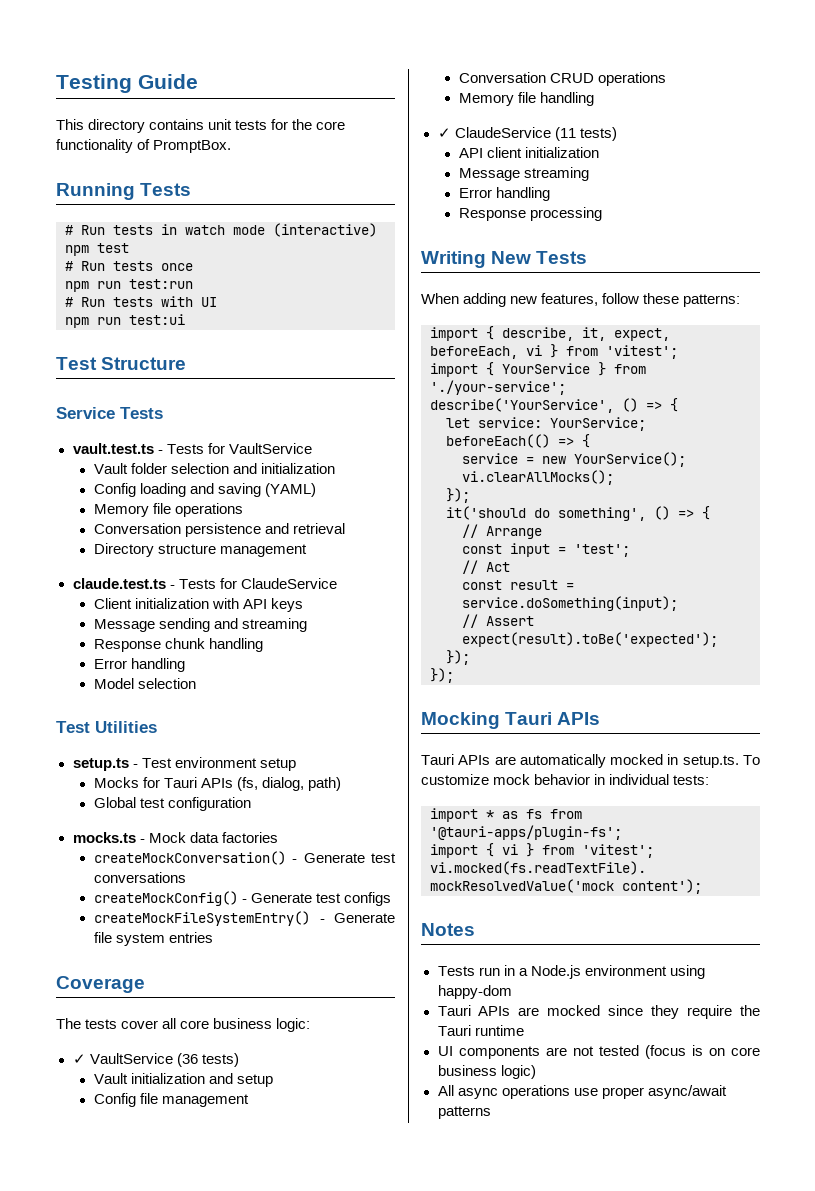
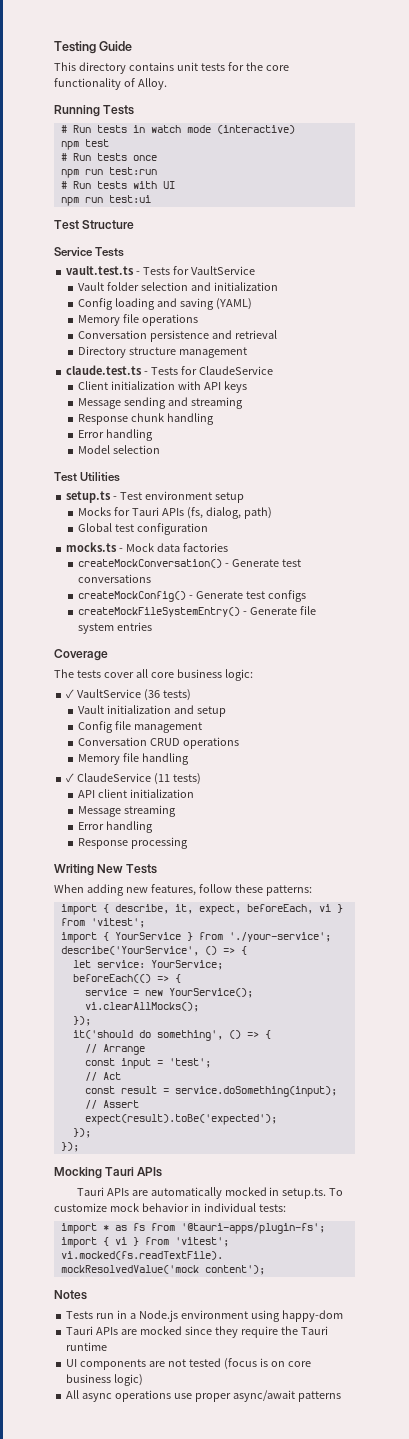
- This directory contains unit tests for the core functionality of PromptBox.
+ This directory contains unit tests for the core functionality of Alloy.

